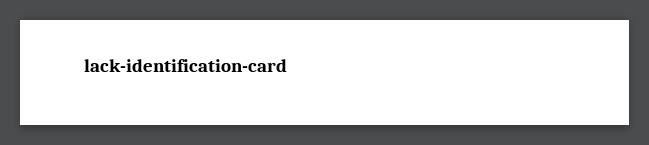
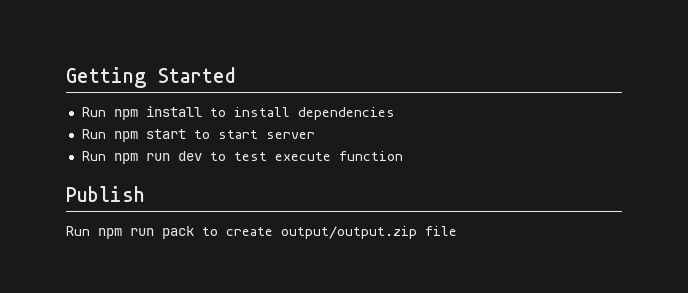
- lack-identification-card
+ Getting Started
+ Run npm install to install dependencies
+ Run npm start to start server
+ Run npm run dev to test execute function
+ Publish
+ Run npm run pack to create output/output.zip file

